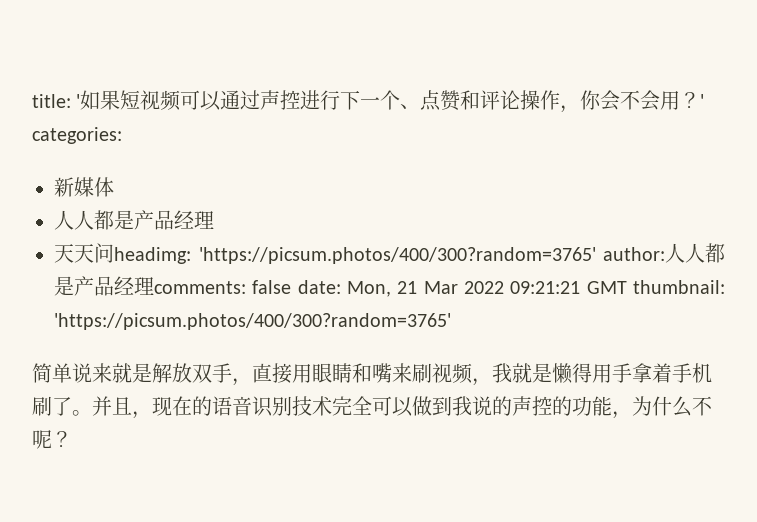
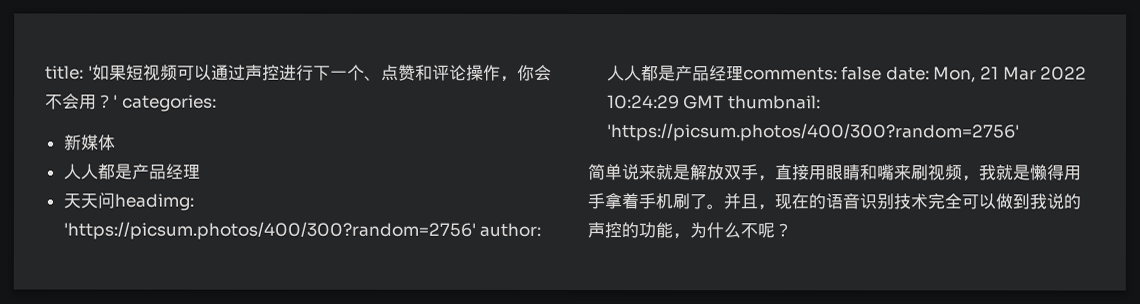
- 天天问headimg: 'https://picsum.photos/400/300?random=3765' author:人人都是产品经理comments: false date: Mon, 21 Mar 2022 09:21:21 GMT thumbnail: 'https://picsum.photos/400/300?random=3765'
+ 天天问headimg: 'https://picsum.photos/400/300?random=2756' author:人人都是产品经理comments: false date: Mon, 21 Mar 2022 10:24:29 GMT thumbnail: 'https://picsum.photos/400/300?random=2756'

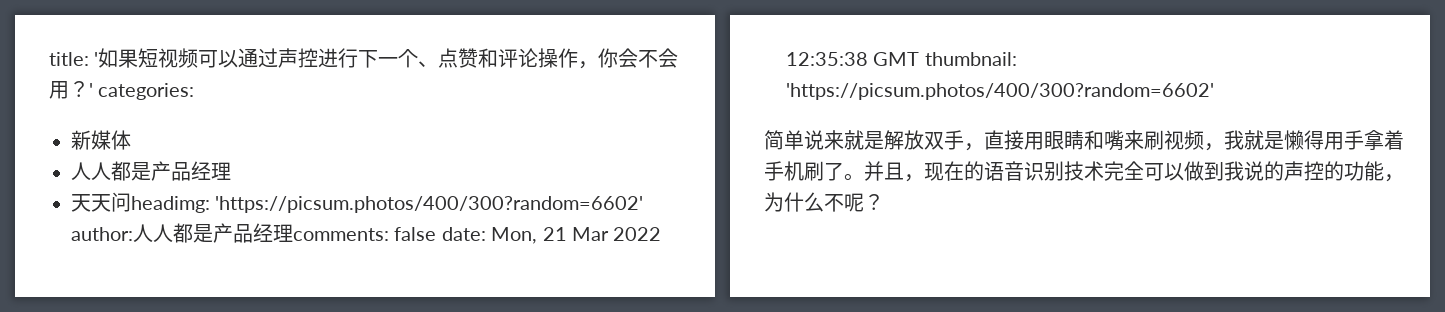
- 天天问headimg: 'https://picsum.photos/400/300?random=2756' author:人人都是产品经理comments: false date: Mon, 21 Mar 2022 10:24:29 GMT thumbnail: 'https://picsum.photos/400/300?random=2756'
+ 天天问headimg: 'https://picsum.photos/400/300?random=6602' author:人人都是产品经理comments: false date: Mon, 21 Mar 2022 12:35:38 GMT thumbnail: 'https://picsum.photos/400/300?random=6602'

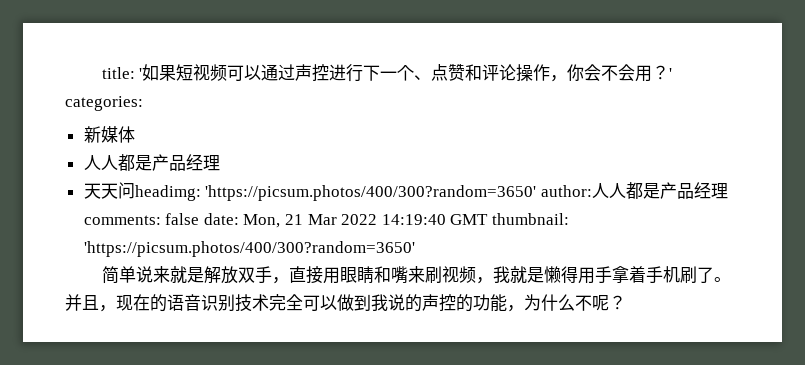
- 天天问headimg: 'https://picsum.photos/400/300?random=6602' author:人人都是产品经理comments: false date: Mon, 21 Mar 2022 12:35:38 GMT thumbnail: 'https://picsum.photos/400/300?random=6602'
+ 天天问headimg: 'https://picsum.photos/400/300?random=3650' author:人人都是产品经理comments: false date: Mon, 21 Mar 2022 14:19:40 GMT thumbnail: 'https://picsum.photos/400/300?random=3650'

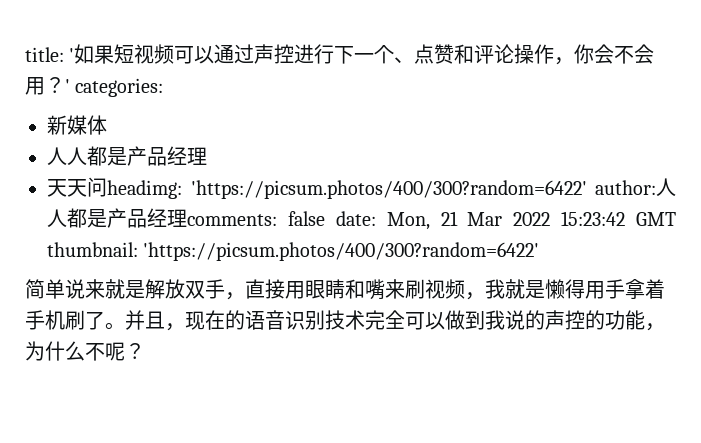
- 天天问headimg: 'https://picsum.photos/400/300?random=3650' author:人人都是产品经理comments: false date: Mon, 21 Mar 2022 14:19:40 GMT thumbnail: 'https://picsum.photos/400/300?random=3650'
+ 天天问headimg: 'https://picsum.photos/400/300?random=6422' author:人人都是产品经理comments: false date: Mon, 21 Mar 2022 15:23:42 GMT thumbnail: 'https://picsum.photos/400/300?random=6422'

